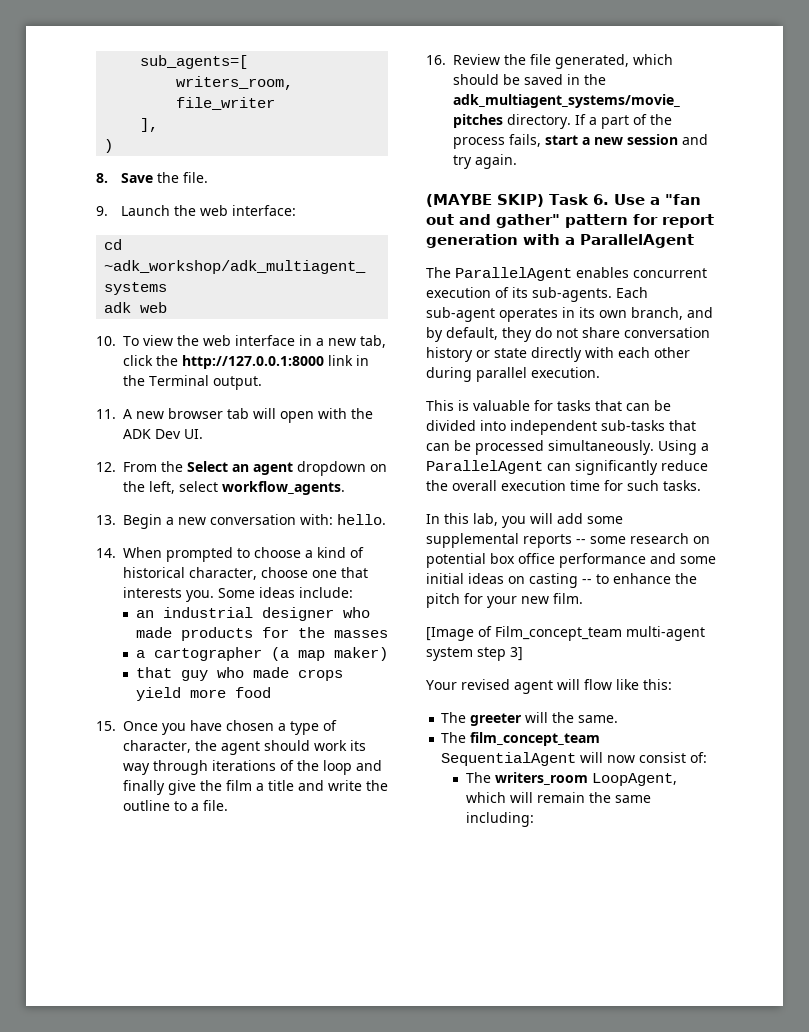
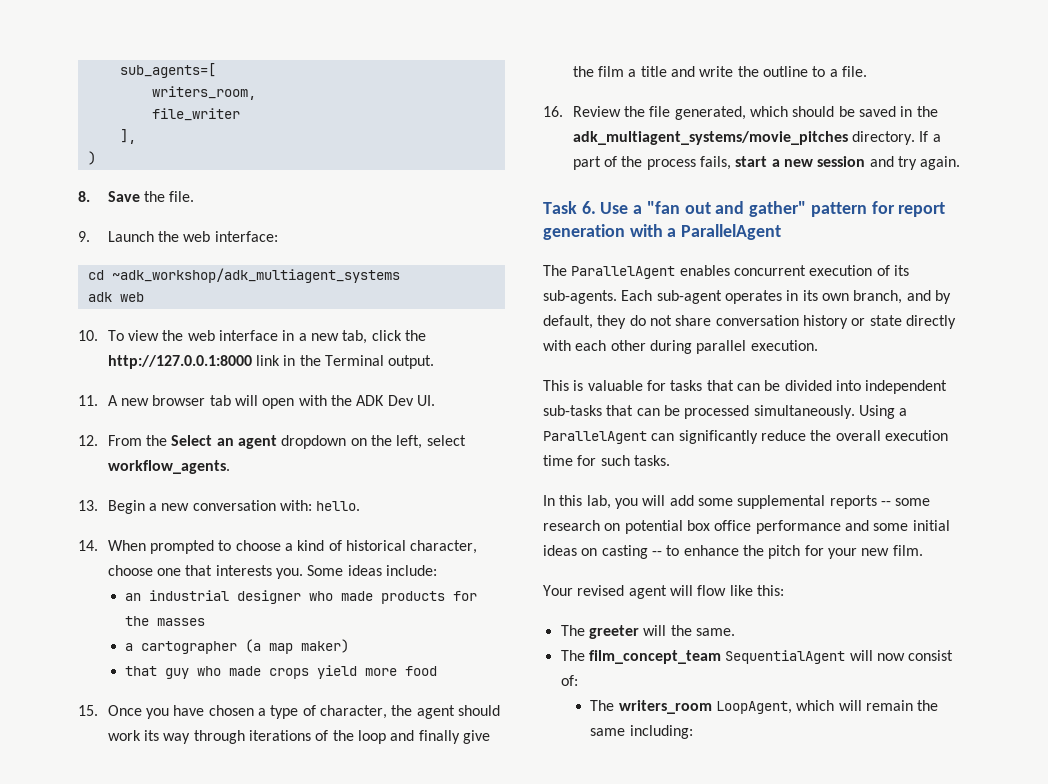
- (MAYBE SKIP) Task 6. Use a "fan out and gather" pattern for report generation with a ParallelAgent
+ Task 6. Use a "fan out and gather" pattern for report generation with a ParallelAgent
- [Image of Film_concept_team multi-agent system step 3]

